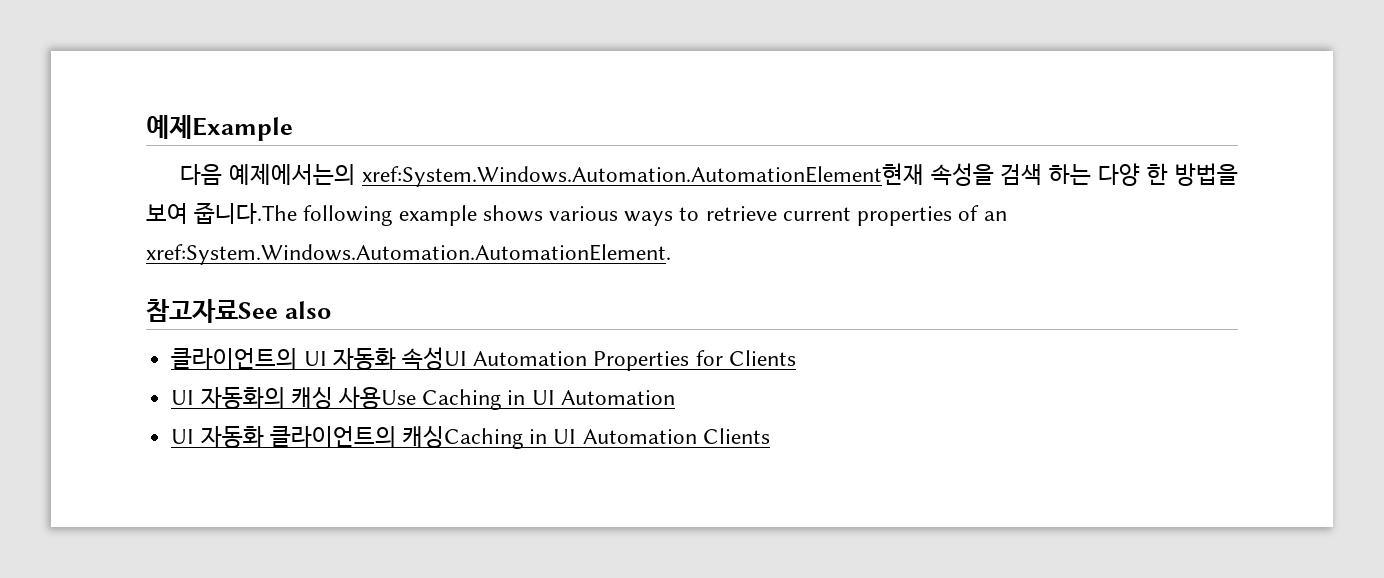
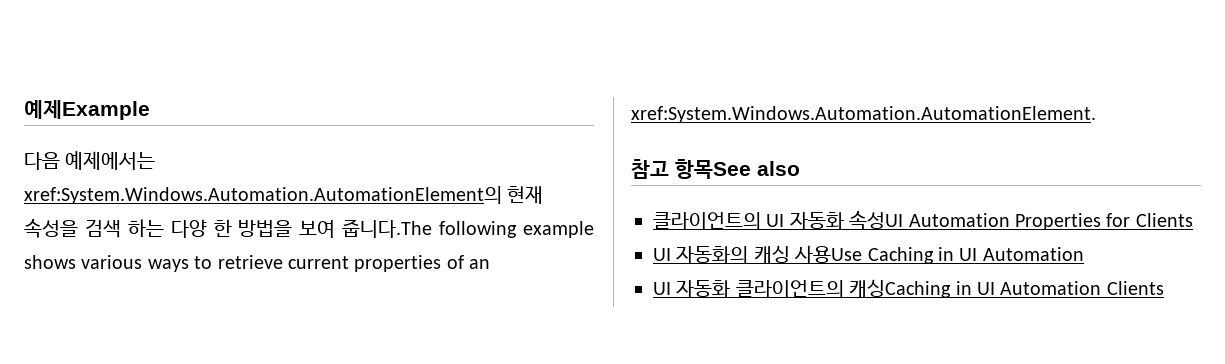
- 다음 예제에서는의 xref:System.Windows.Automation.AutomationElement현재 속성을 검색 하는 다양 한 방법을 보여 줍니다.The following example shows various ways to retrieve current properties of an xref:System.Windows.Automation.AutomationElement.
+ 다음 예제에서는 xref:System.Windows.Automation.AutomationElement의 현재 속성을 검색 하는 다양 한 방법을 보여 줍니다.The following example shows various ways to retrieve current properties of an xref:System.Windows.Automation.AutomationElement.
- 참고자료See also
+ 참고 항목See also

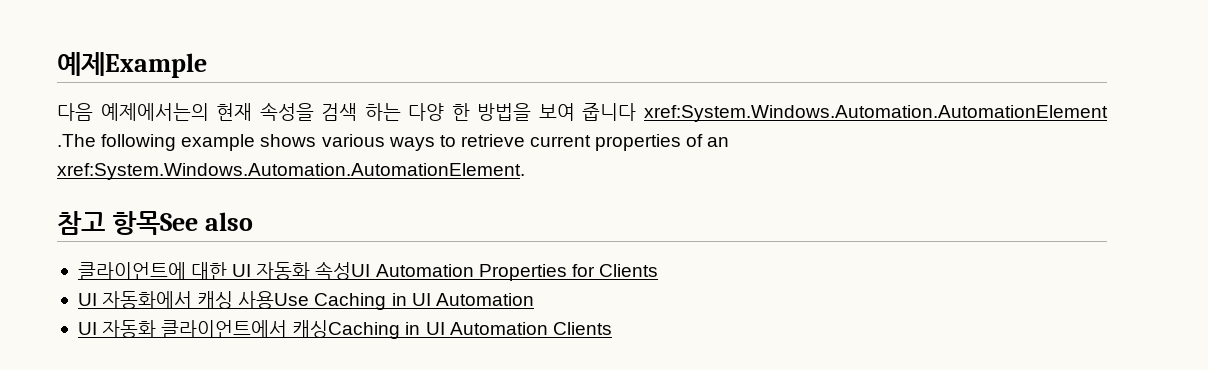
- 다음 예제에서는 xref:System.Windows.Automation.AutomationElement의 현재 속성을 검색 하는 다양 한 방법을 보여 줍니다.The following example shows various ways to retrieve current properties of an xref:System.Windows.Automation.AutomationElement.
+ 다음 예제에서는의 현재 속성을 검색 하는 다양 한 방법을 보여 줍니다 xref:System.Windows.Automation.AutomationElement .The following example shows various ways to retrieve current properties of an xref:System.Windows.Automation.AutomationElement.
- 클라이언트의 UI 자동화 속성UI Automation Properties for Clients
+ 클라이언트에 대한 UI 자동화 속성UI Automation Properties for Clients
- UI 자동화의 캐싱 사용Use Caching in UI Automation
+ UI 자동화에서 캐싱 사용Use Caching in UI Automation
- UI 자동화 클라이언트의 캐싱Caching in UI Automation Clients
+ UI 자동화 클라이언트에서 캐싱Caching in UI Automation Clients

